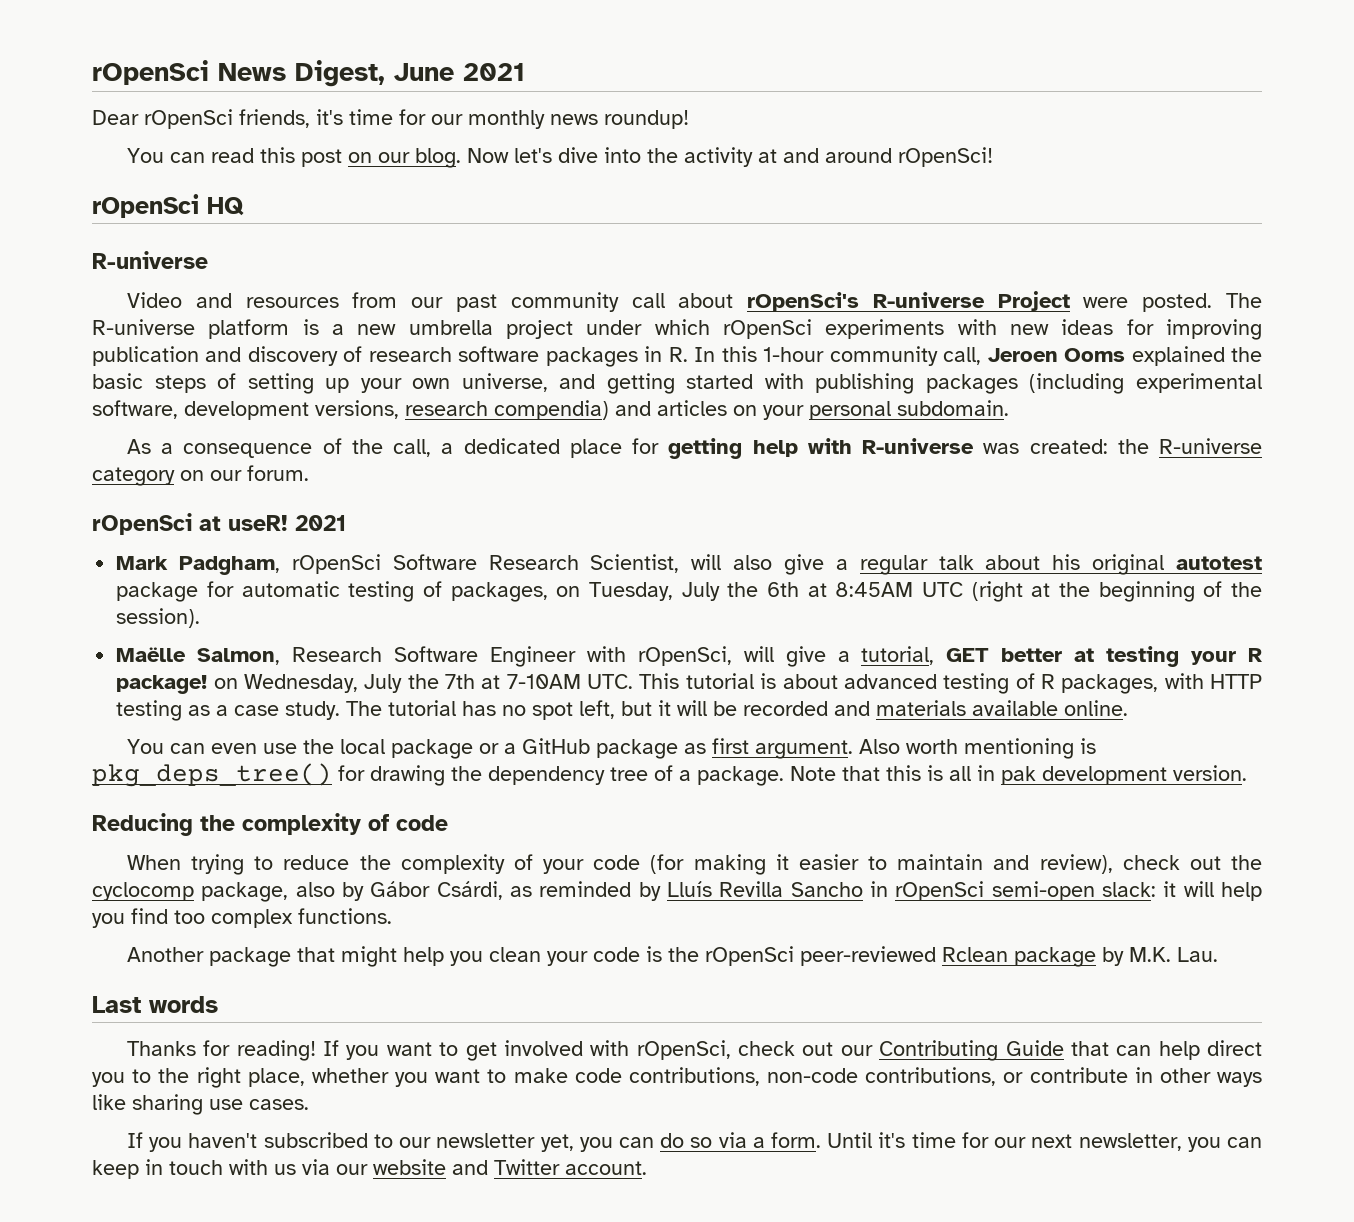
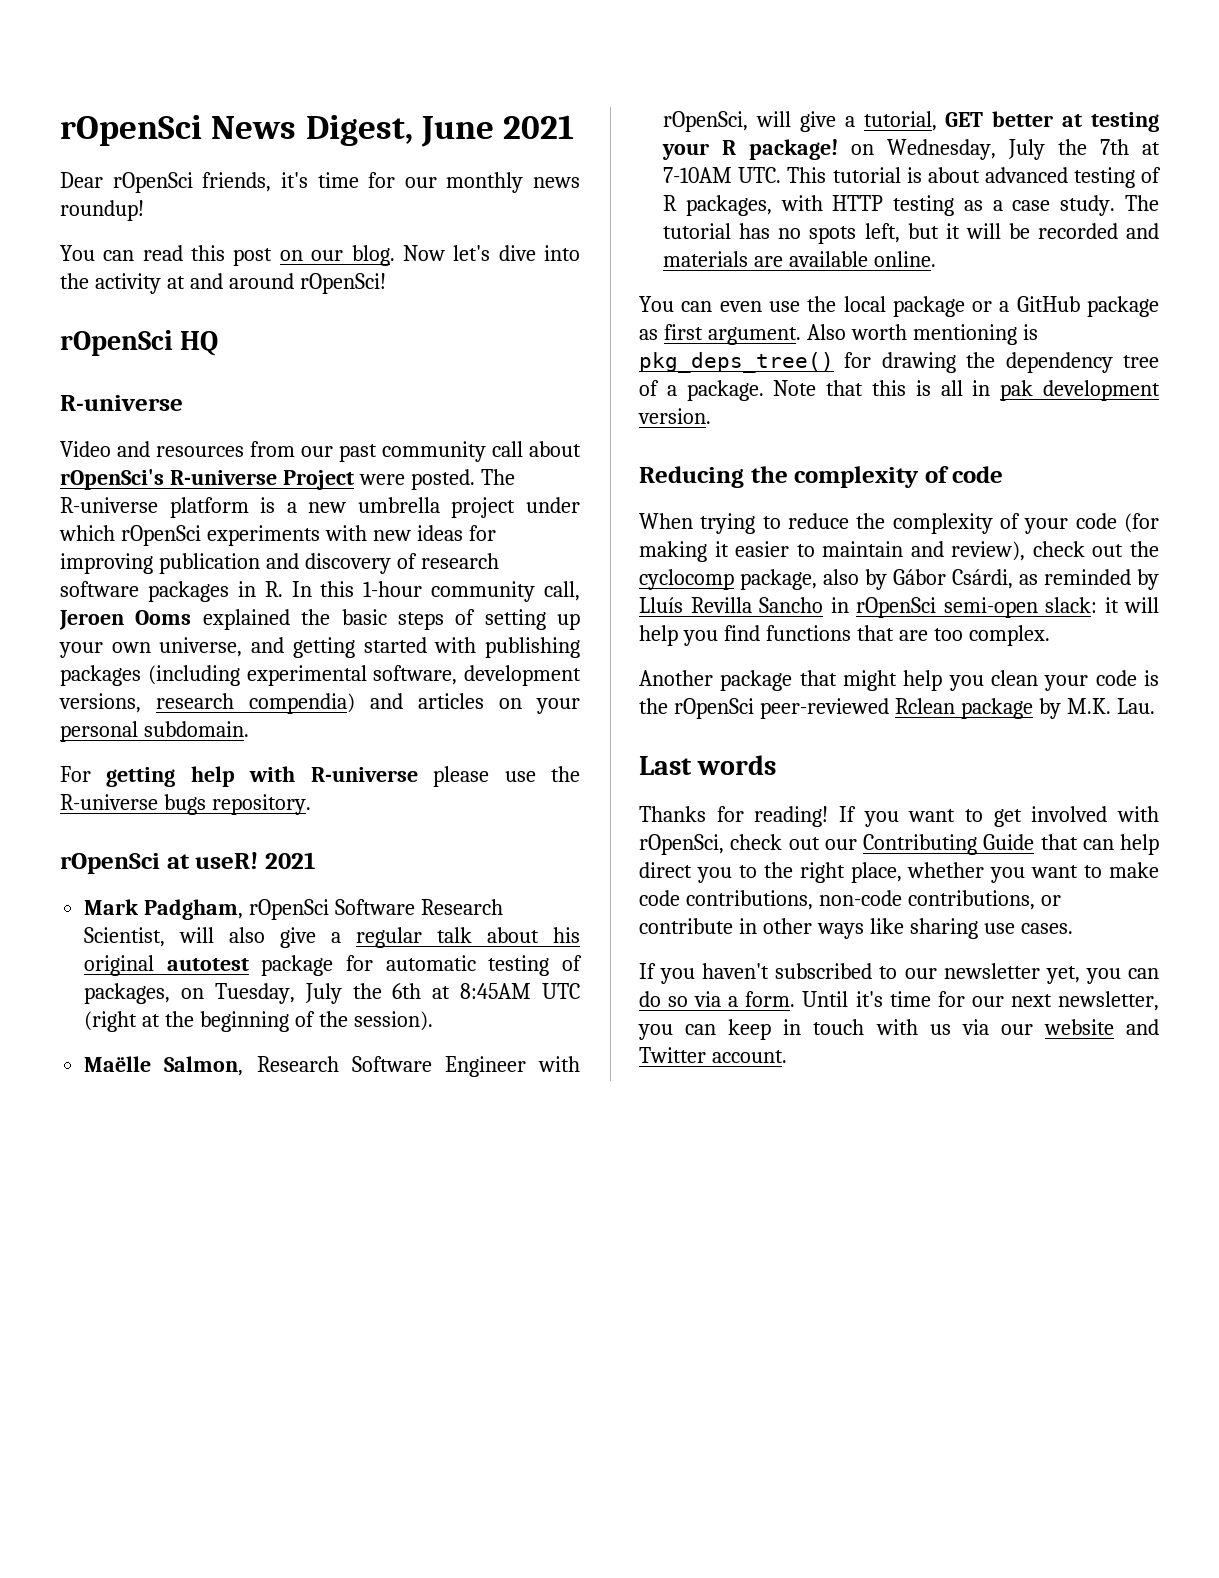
- As a consequence of the call, a dedicated place for getting help with R-universe was created: the R-universe category on our forum.
+ For getting help with R-universe please use the R-universe bugs repository.
- The tutorial has no spot left, but it will be recorded and materials available online.
+ The tutorial has no spots left, but it will be recorded and materials are available online.
- When trying to reduce the complexity of your code (for making it easier to maintain and review), check out the cyclocomp package, also by Gábor Csárdi, as reminded by Lluís Revilla Sancho in rOpenSci semi-open slack: it will help you find too complex functions.
+ When trying to reduce the complexity of your code (for making it easier to maintain and review), check out the cyclocomp package, also by Gábor Csárdi, as reminded by Lluís Revilla Sancho in rOpenSci semi-open slack: it will help you find functions that are too complex.

